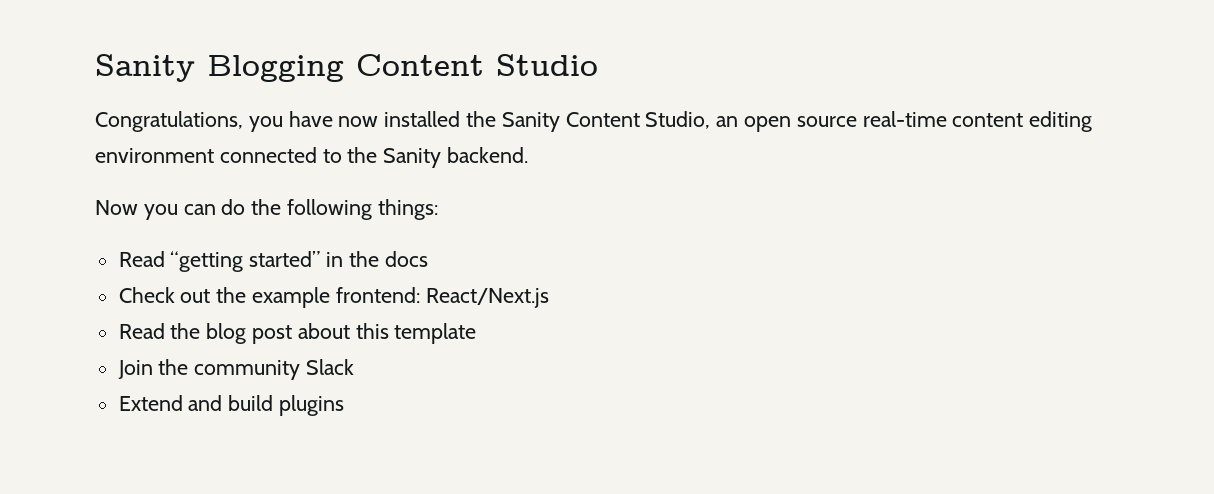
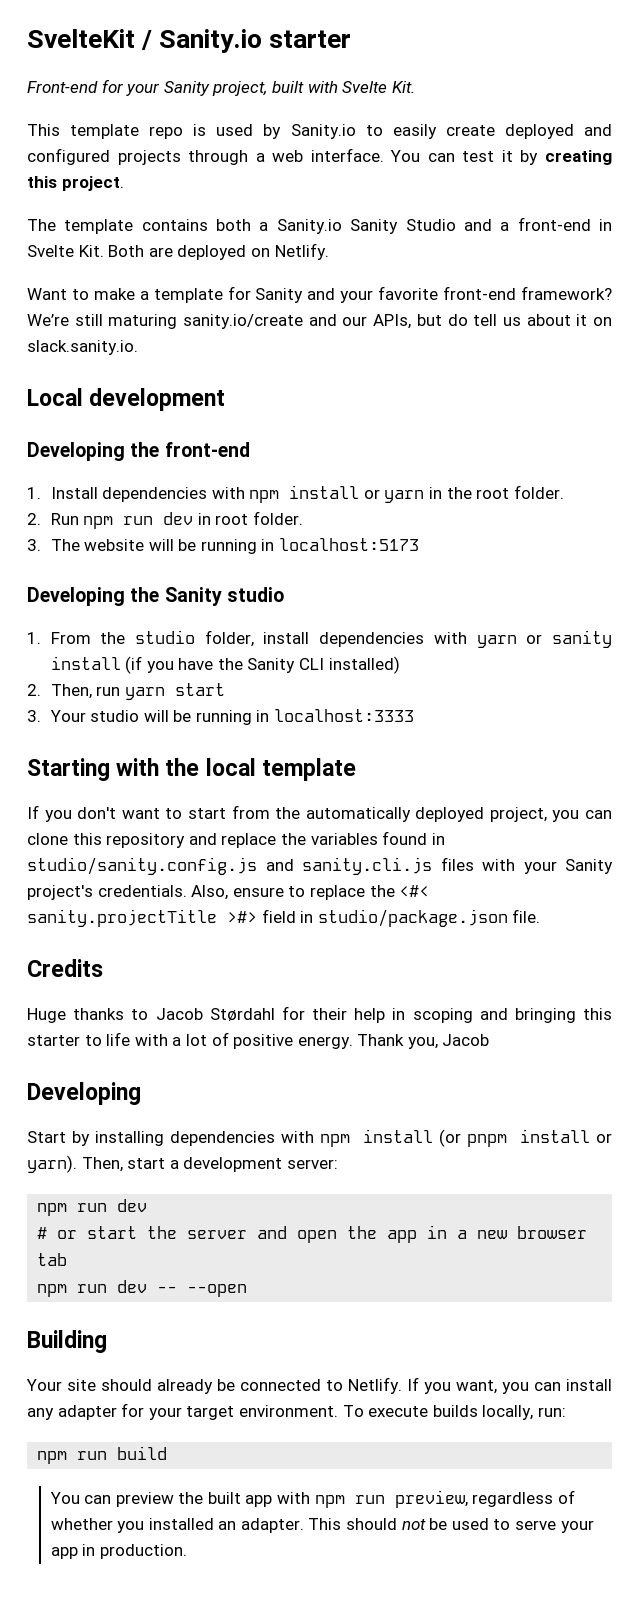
- Sanity Blogging Content Studio
- Congratulations, you have now installed the Sanity Content Studio, an open source real-time content editing environment connected to the Sanity backend.
- Now you can do the following things:
- Read “getting started” in the docs
- Check out the example frontend: React/Next.js
- Read the blog post about this template
- Join the community Slack
- Extend and build plugins
+ SvelteKit / Sanity.io starter
+ Front-end for your Sanity project, built with Svelte Kit.
+ This template repo is used by Sanity.io to easily create deployed and configured projects through a web interface. You can test it by creating this project.
+ The template contains both a Sanity.io Sanity Studio and a front-end in Svelte Kit. Both are deployed on Netlify.
+ Want to make a template for Sanity and your favorite front-end framework? We’re still maturing sanity.io/create and our APIs, but do tell us about it on slack.sanity.io.
+ Local development
+ Developing the front-end
+ 1. Install dependencies with npm install or yarn in the root folder.
+ 2. Run npm run dev in root folder.
+ 3. The website will be running in localhost:5173
+ Developing the Sanity studio
+ 1. From the studio folder, install dependencies with yarn or sanity install (if you have the Sanity CLI installed)
+ 2. Then, run yarn start
+ 3. Your studio will be running in localhost:3333
+ Starting with the local template
+ If you don't want to start from the automatically deployed project, you can clone this repository and replace the variables found in studio/sanity.config.js and sanity.cli.js files with your Sanity project's credentials. Also, ensure to replace the <#< sanity.projectTitle >#> field in studio/package.json file.
+ Credits
+ Huge thanks to Jacob Størdahl for their help in scoping and bringing this starter to life with a lot of positive energy. Thank you, Jacob
+ Developing
+ Start by installing dependencies with npm install (or pnpm install or yarn). Then, start a development server:
+ npm run dev
+ # or start the server and open the app in a new browser tab
+ npm run dev -- --open
+ Building
+ Your site should already be connected to Netlify. If you want, you can install any adapter for your target environment. To execute builds locally, run:
+ npm run build
+ You can preview the built app with npm run preview, regardless of whether you installed an adapter. This should not be used to serve your app in production.

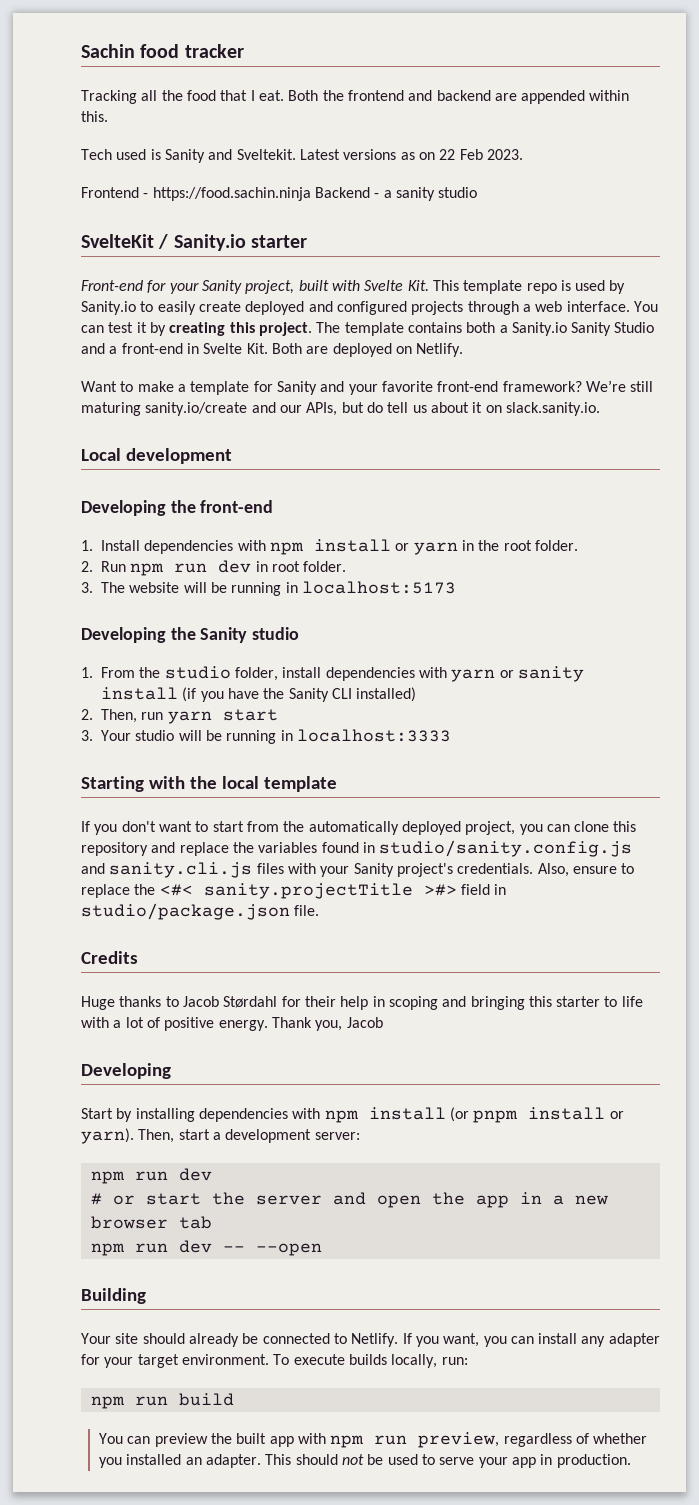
+ Sachin food tracker
+ Tracking all the food that I eat. Both the frontend and backend are appended within this.
+ Tech used is Sanity and Sveltekit. Latest versions as on 22 Feb 2023.
+ Frontend - https://food.sachin.ninja Backend - a sanity studio
- Front-end for your Sanity project, built with Svelte Kit.
- This template repo is used by Sanity.io to easily create deployed and configured projects through a web interface.
+ Front-end for your Sanity project, built with Svelte Kit. This template repo is used by Sanity.io to easily create deployed and configured projects through a web interface.
- You can test it by creating this project.
- The template contains both a Sanity.io Sanity Studio and a front-end in Svelte Kit. Both are deployed on Netlify.
+ You can test it by creating this project. The template contains both a Sanity.io Sanity Studio and a front-end in Svelte Kit. Both are deployed on Netlify.

